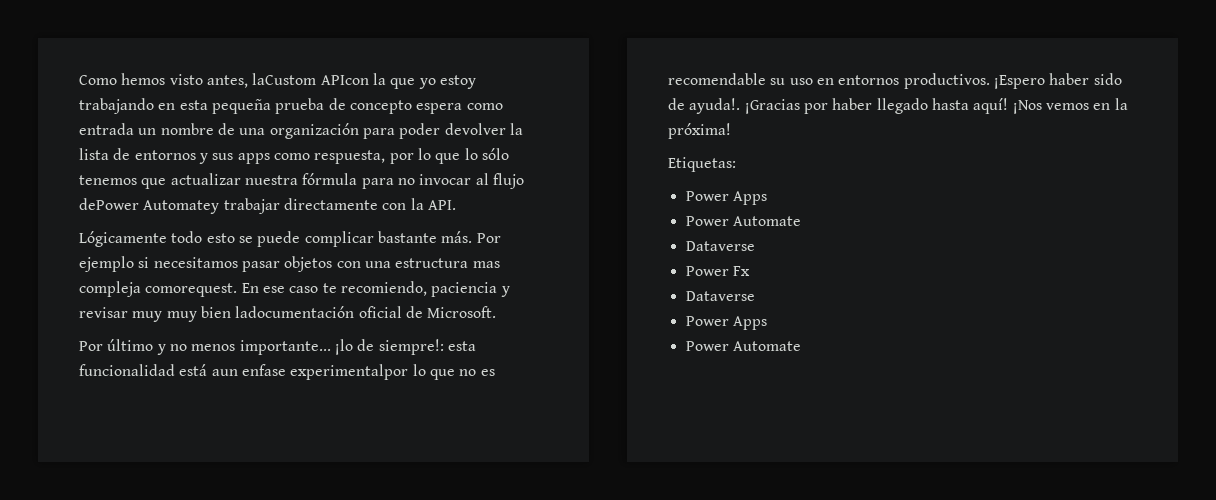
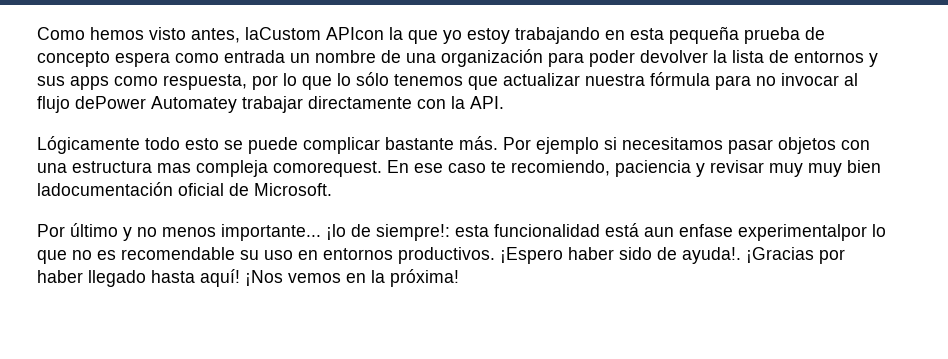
- Etiquetas:
- Power Apps
- Power Automate
- Dataverse
- Power Fx
- Dataverse
- Power Apps
- Power Automate

